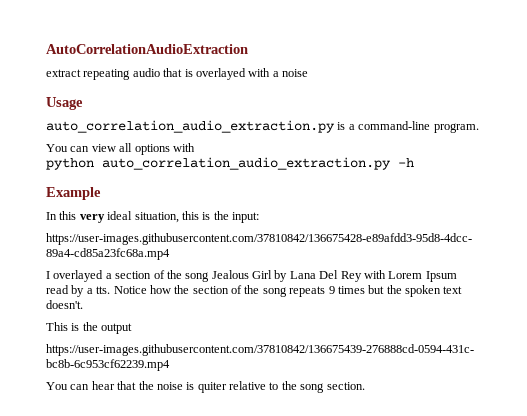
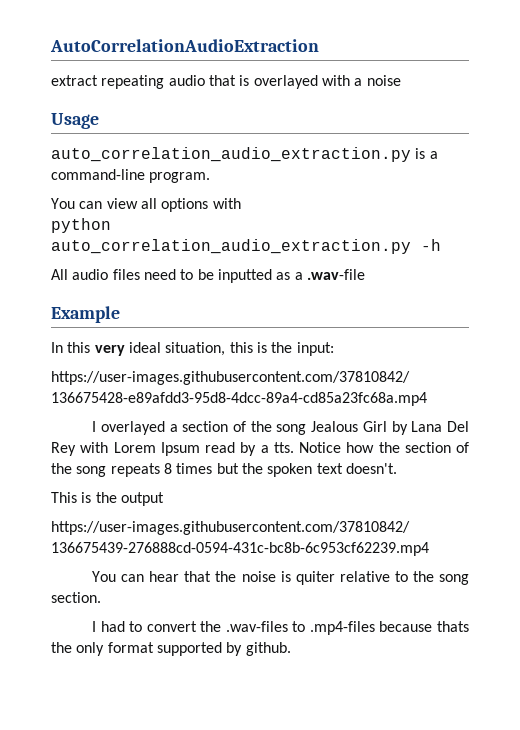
+ All audio files need to be inputted as a .wav-file
- Notice how the section of the song repeats 9 times but the spoken text doesn't.
+ Notice how the section of the song repeats 8 times but the spoken text doesn't.
+ I had to convert the .wav-files to .mp4-files because thats the only format supported by github.

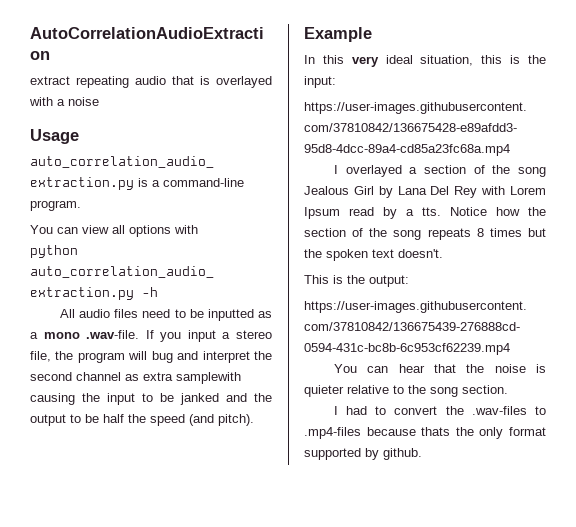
- All audio files need to be inputted as a .wav-file
+ All audio files need to be inputted as a mono .wav-file. If you input a stereo file, the program will bug and interpret the second channel as extra samplewith causing the input to be janked and the output to be half the speed (and pitch).
- This is the output
+ This is the output:
- You can hear that the noise is quiter relative to the song section.
+ You can hear that the noise is quieter relative to the song section.

